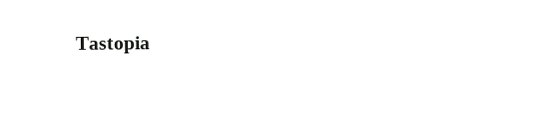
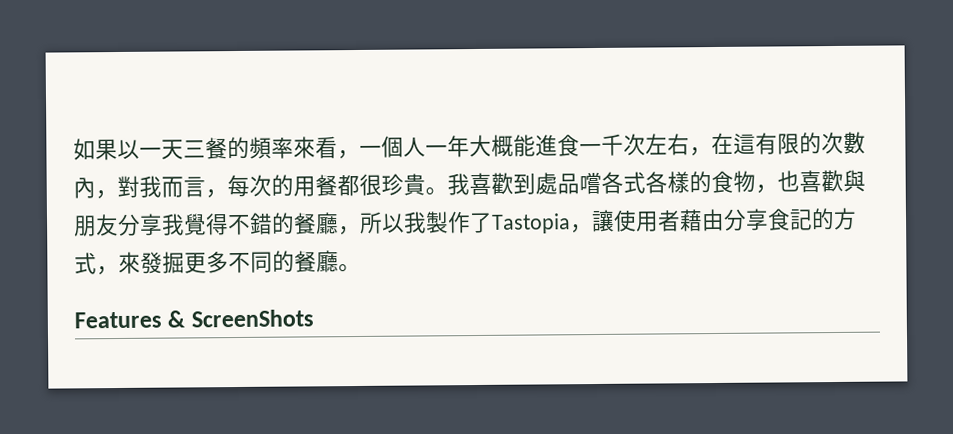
- Tastopia
+ 如果以一天三餐的頻率來看，一個人一年大概能進食一千次左右，在這有限的次數內，對我而言，每次的用餐都很珍貴。我喜歡到處品嚐各式各樣的食物，也喜歡與朋友分享我覺得不錯的餐廳，所以我製作了Tastopia，讓使用者藉由分享食記的方式，來發掘更多不同的餐廳。
+ Features & ScreenShots

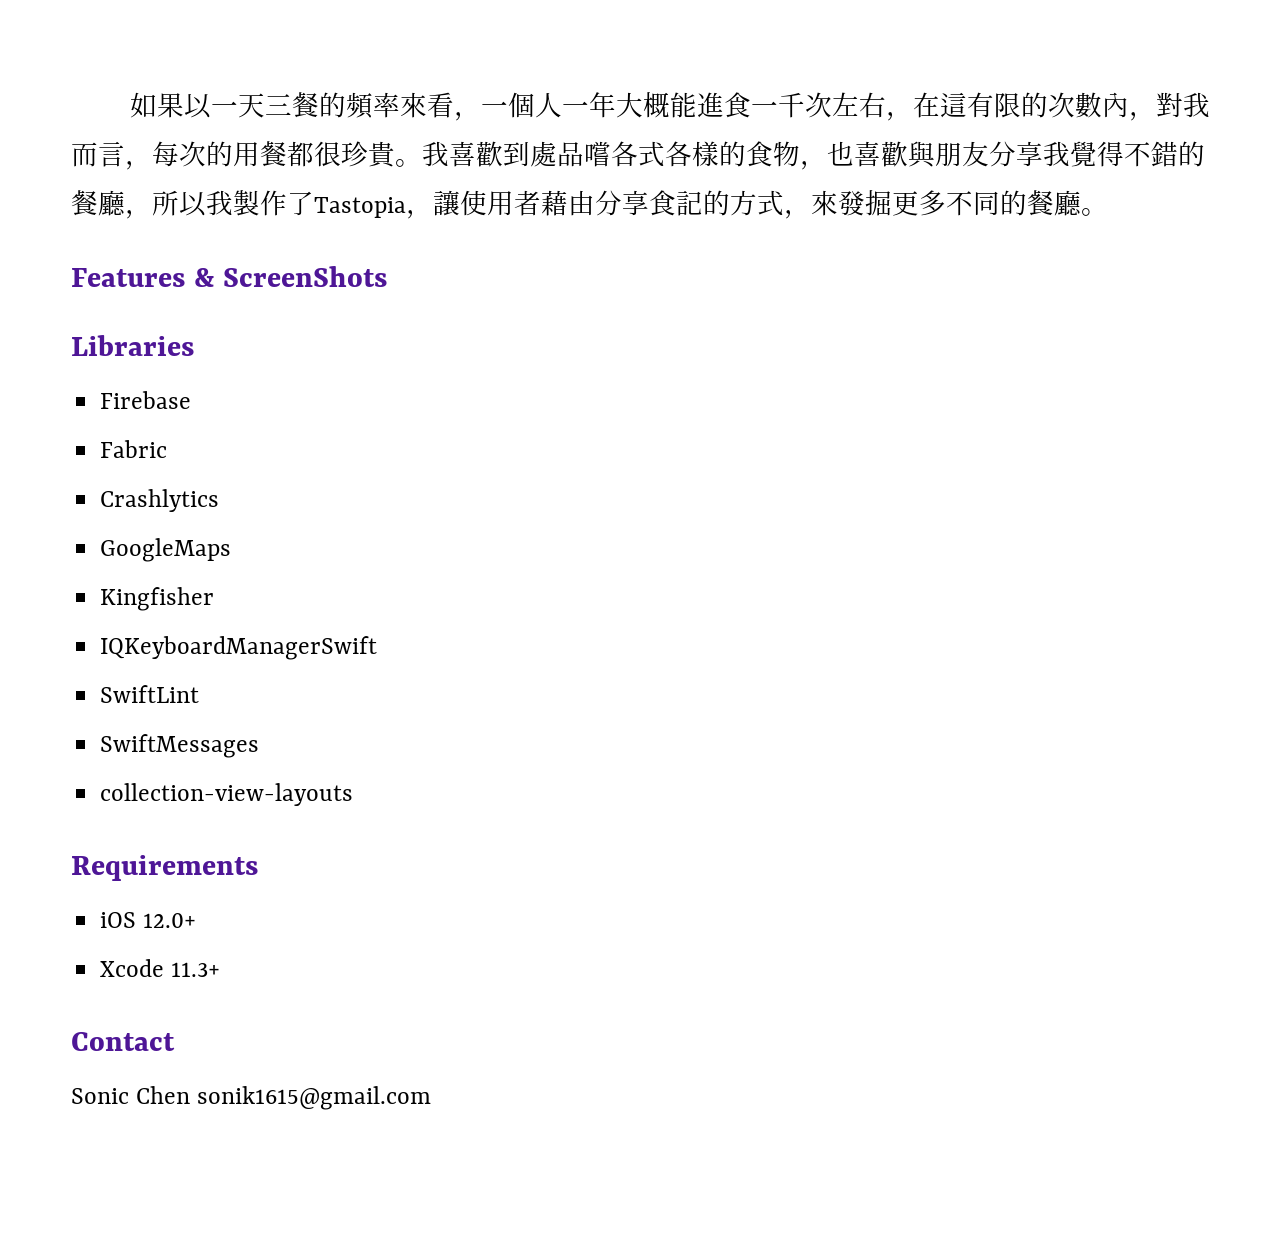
+ Libraries
+ Firebase
+ Fabric
+ Crashlytics
+ GoogleMaps
+ Kingfisher
+ IQKeyboardManagerSwift
+ SwiftLint
+ SwiftMessages
+ collection-view-layouts
+ Requirements
+ iOS 12.0+
+ Xcode 11.3+
+ Contact
+ Sonic Chen sonik1615@gmail.com

